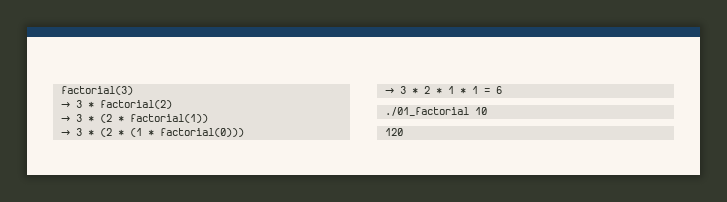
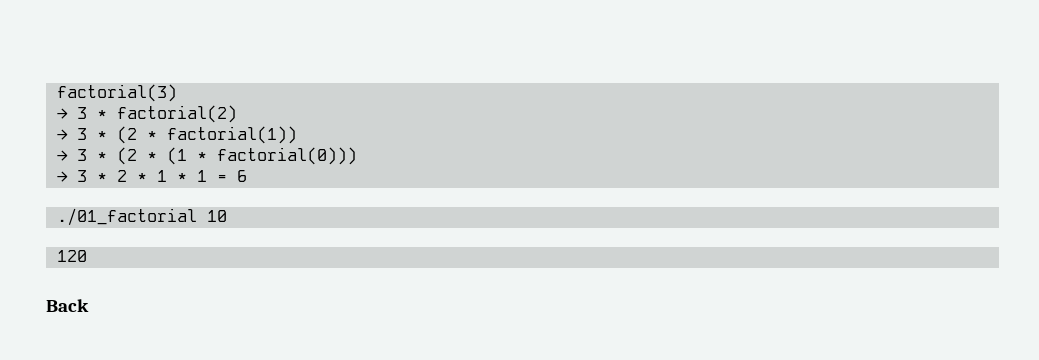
+ Back

